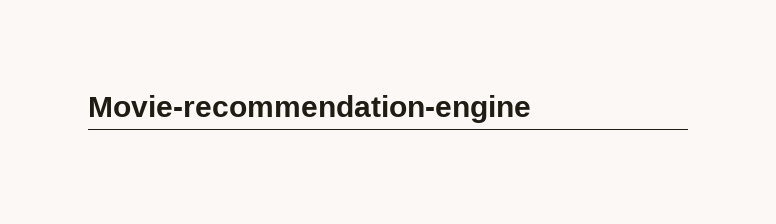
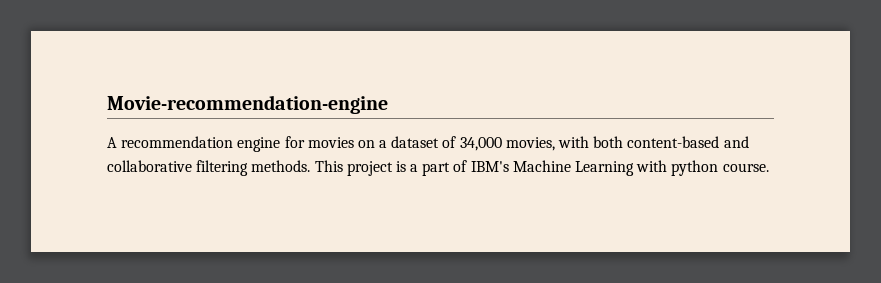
+ A recommendation engine for movies on a dataset of 34,000 movies, with both content-based and collaborative filtering methods. This project is a part of IBM's Machine Learning with python course.

